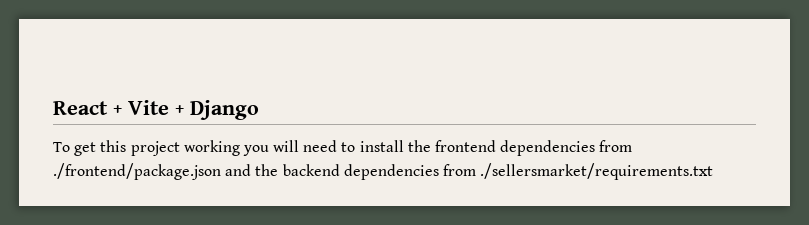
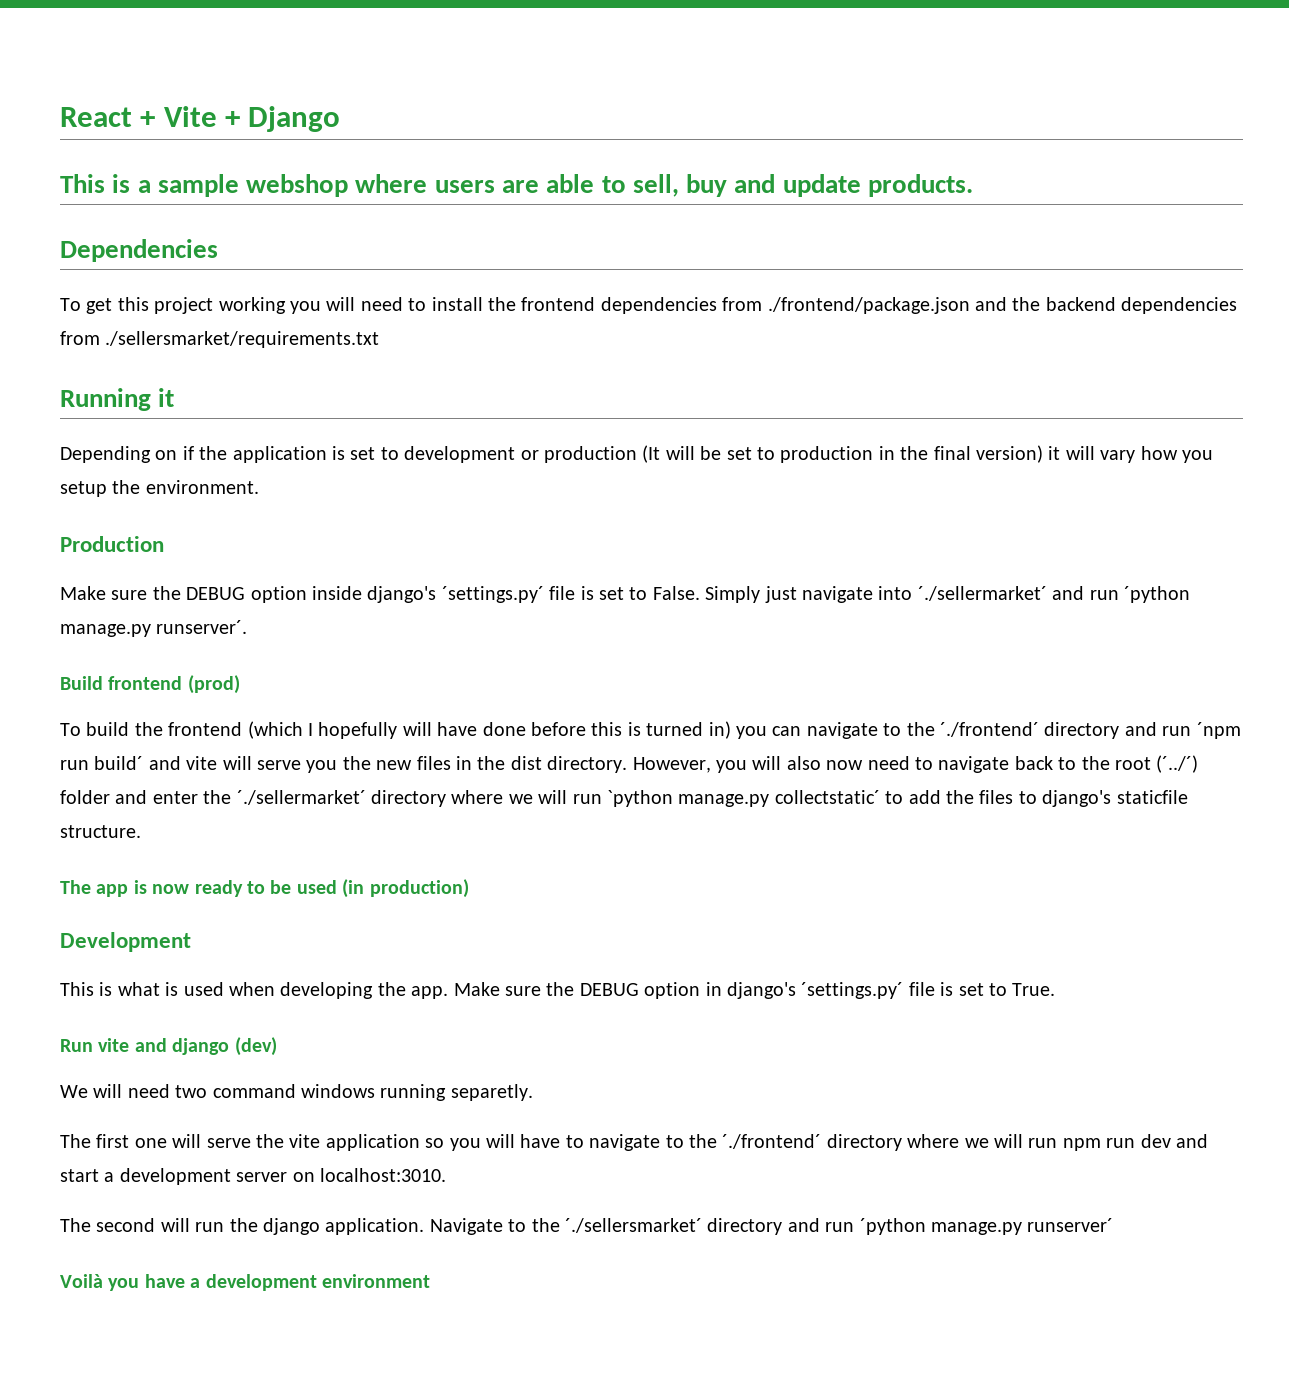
+ This is a sample webshop where users are able to sell, buy and update products.
+ Dependencies
+ Running it
+ Depending on if the application is set to development or production (It will be set to production in the final version) it will vary how you setup the environment.
+ Production
+ Make sure the DEBUG option inside django's ´settings.py´ file is set to False. Simply just navigate into ´./sellermarket´ and run ´python manage.py runserver´.
+ Build frontend (prod)
+ To build the frontend (which I hopefully will have done before this is turned in) you can navigate to the ´./frontend´ directory and run ´npm run build´ and vite will serve you the new files in the dist directory. However, you will also now need to navigate back to the root (´../´) folder and enter the ´./sellermarket´ directory where we will run `python manage.py collectstatic´ to add the files to django's staticfile structure.
+ The app is now ready to be used (in production)
+ Development
+ This is what is used when developing the app. Make sure the DEBUG option in django's ´settings.py´ file is set to True.
+ Run vite and django (dev)
+ We will need two command windows running separetly.
+ The first one will serve the vite application so you will have to navigate to the ´./frontend´ directory where we will run npm run dev and start a development server on localhost:3010.
+ The second will run the django application. Navigate to the ´./sellersmarket´ directory and run ´python manage.py runserver´
+ Voilà you have a development environment

